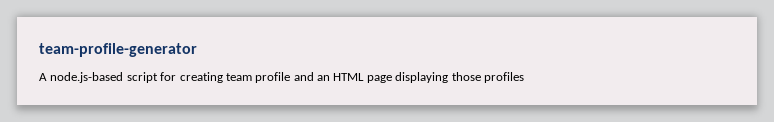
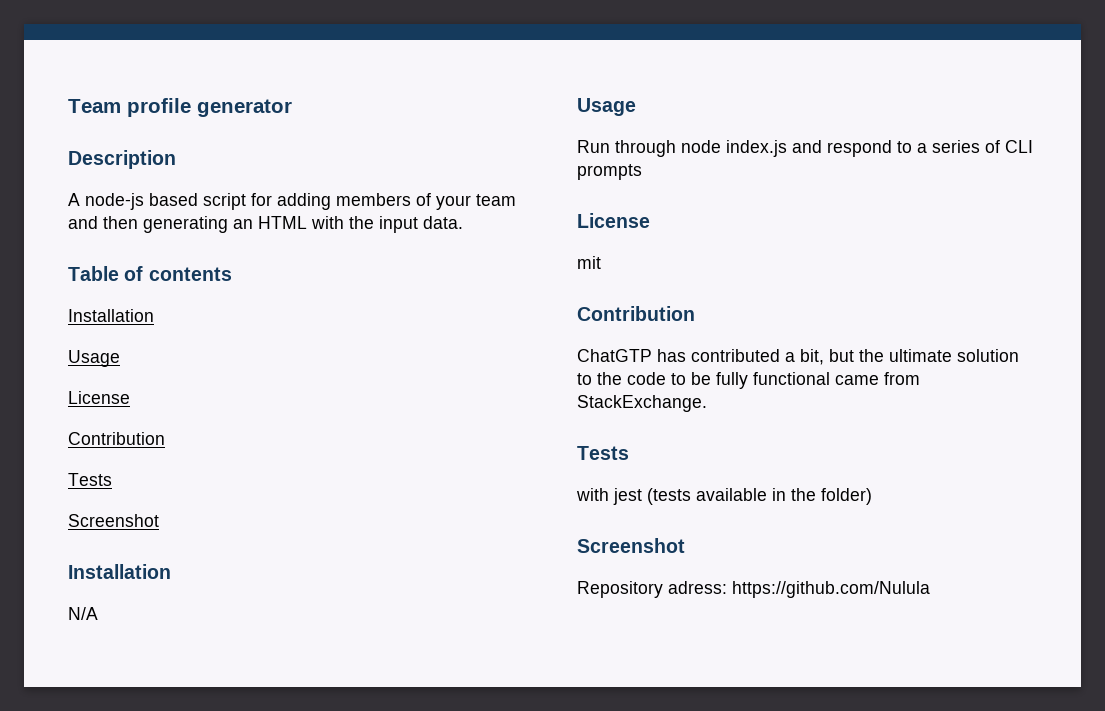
- team-profile-generator
- A node.js-based script for creating team profile and an HTML page displaying those profiles
+ Team profile generator
+ Description
+ A node-js based script for adding members of your team and then generating an HTML with the input data.
+ Table of contents
+ Installation
+ Usage
+ License
+ Contribution
+ Tests
+ Screenshot
+ Installation
+ N/A
+ Usage
+ Run through node index.js and respond to a series of CLI prompts
+ License
+ mit
+ Contribution
+ ChatGTP has contributed a bit, but the ultimate solution to the code to be fully functional came from StackExchange.
+ Tests
+ with jest (tests available in the folder)
+ Screenshot
+ Repository adress: https://github.com/Nulula

